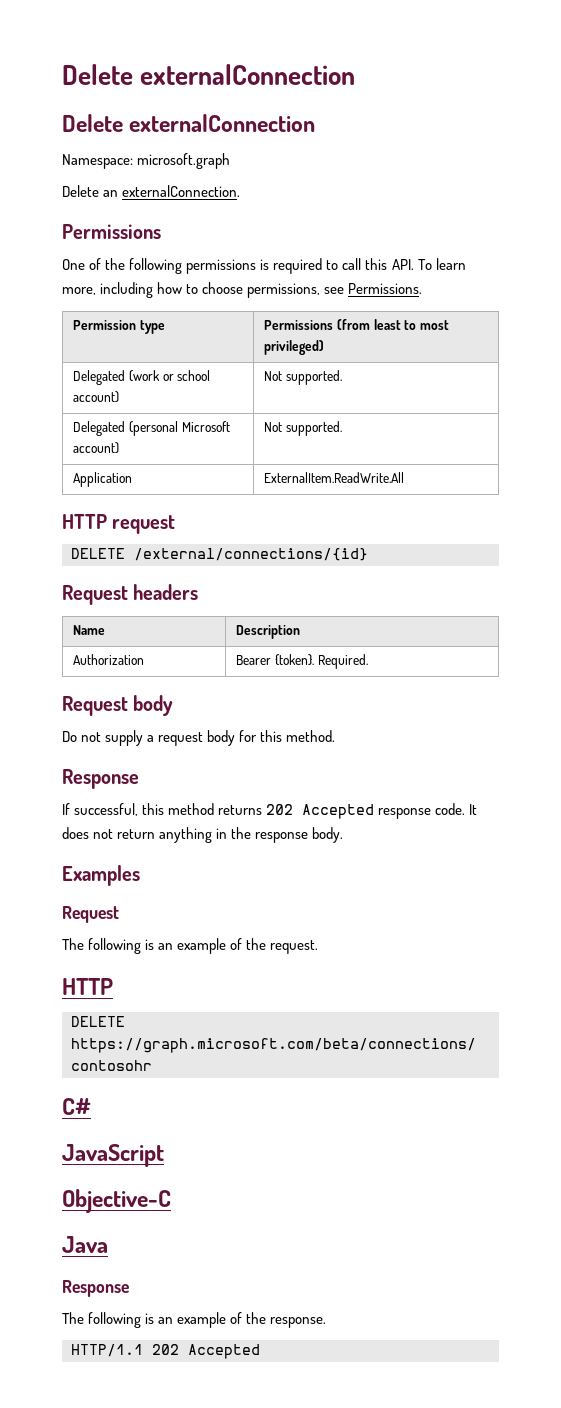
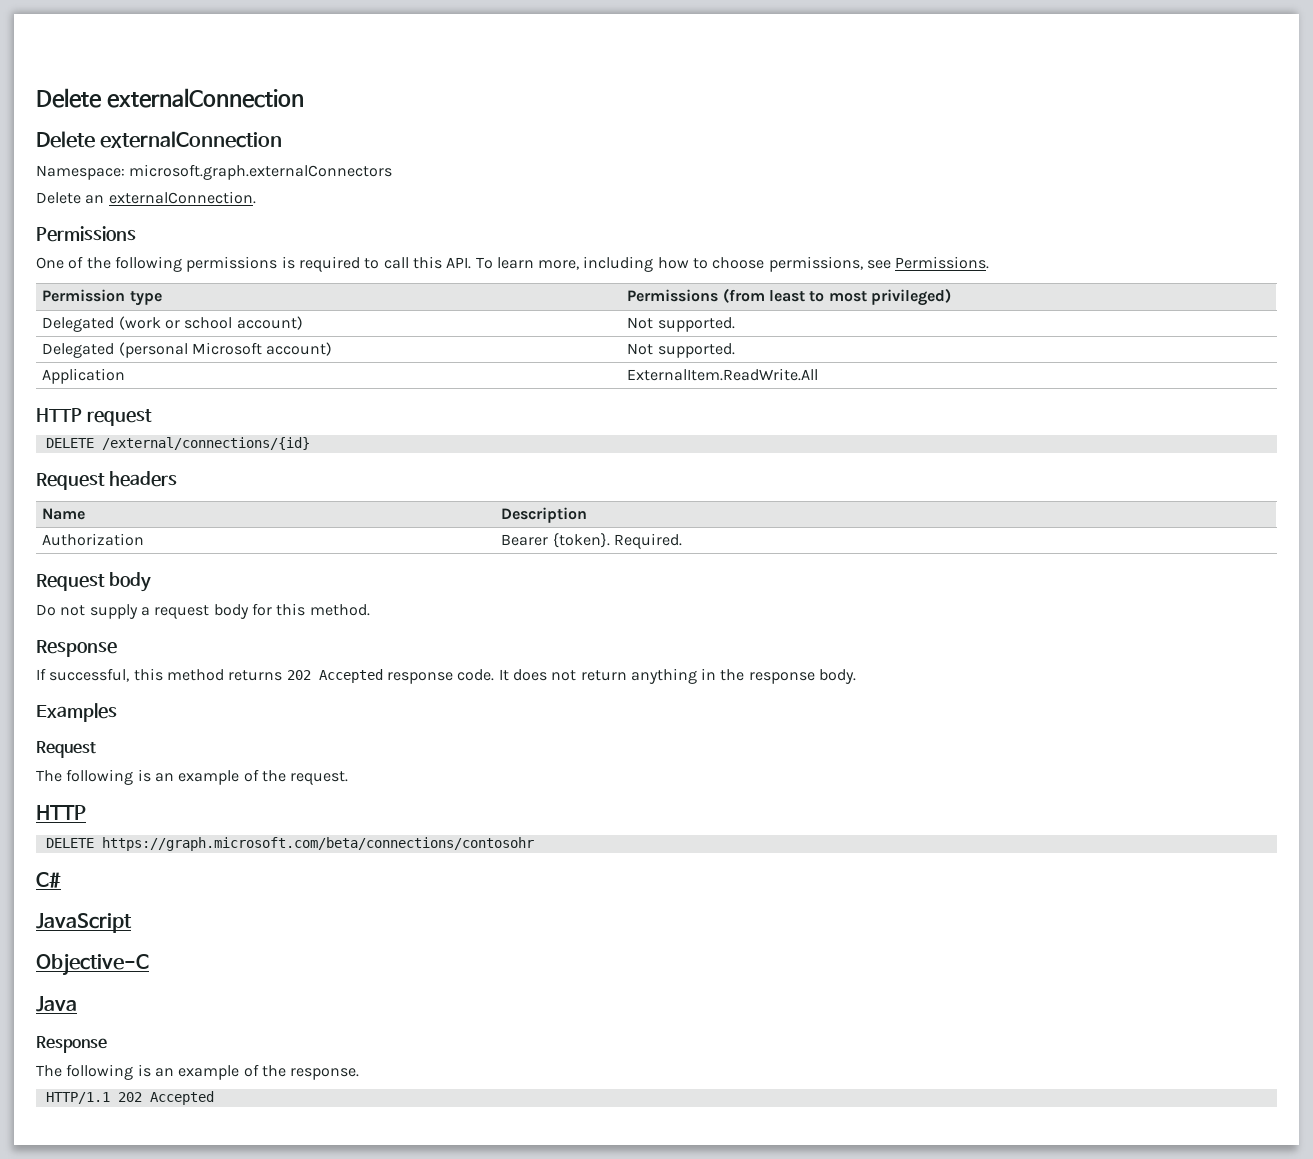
- Namespace: microsoft.graph
+ Namespace: microsoft.graph.externalConnectors

